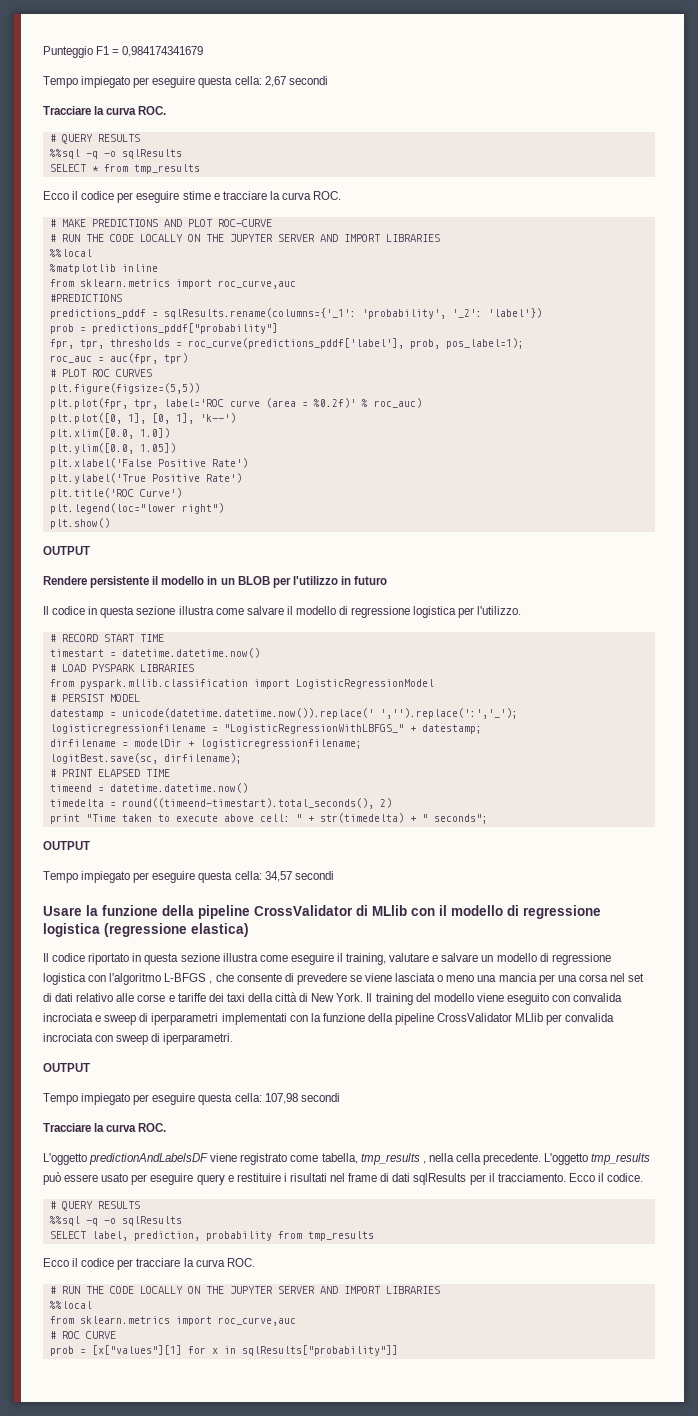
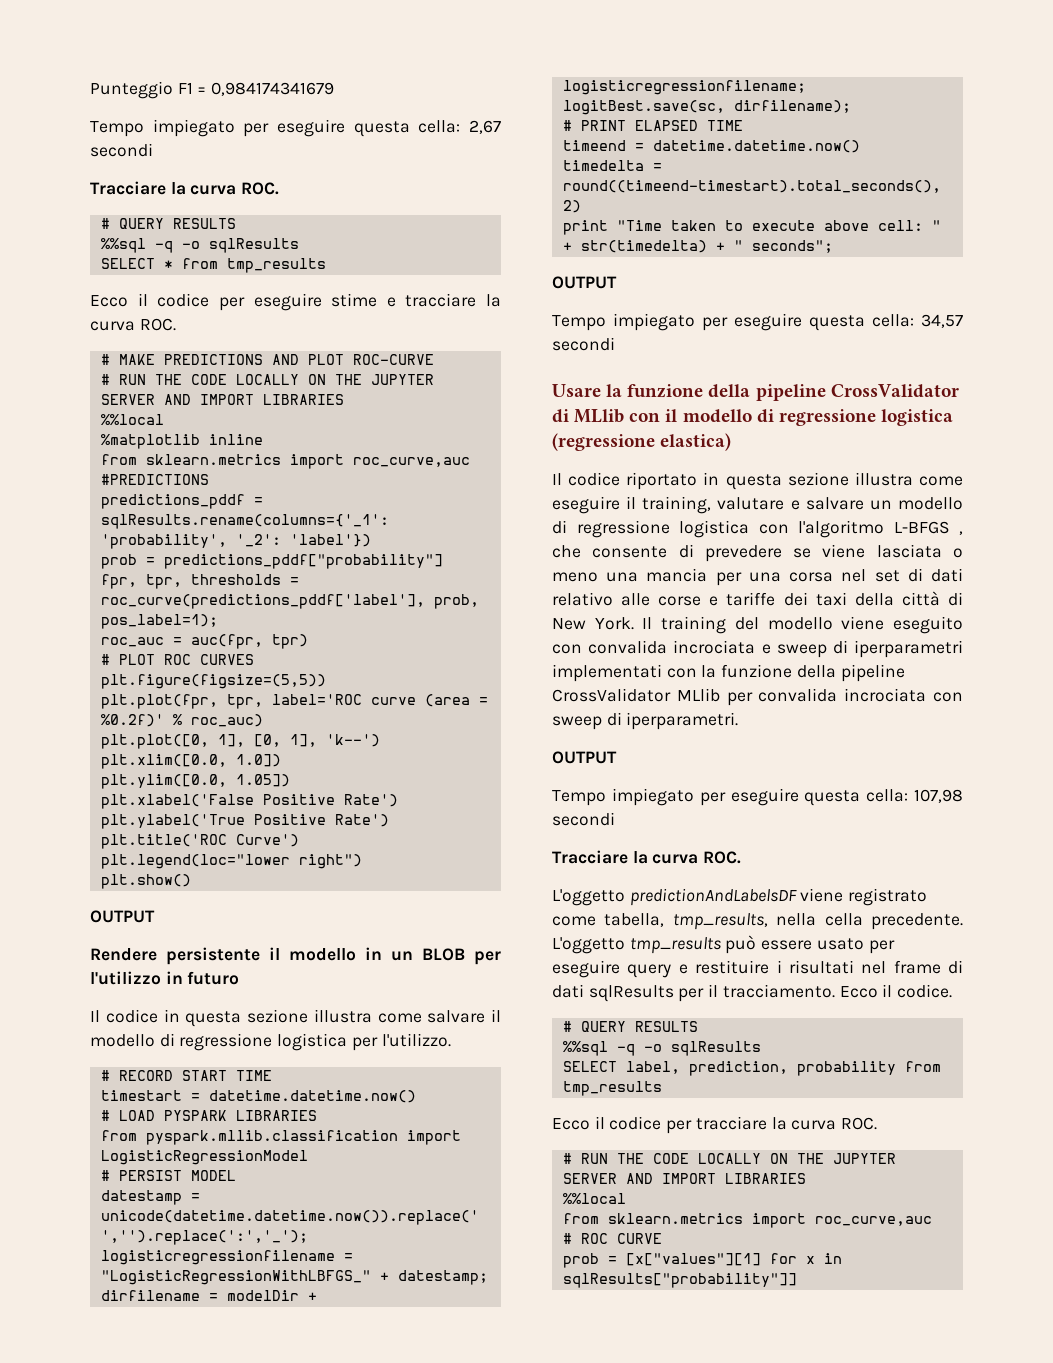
- L'oggetto predictionAndLabelsDF viene registrato come tabella, tmp_results , nella cella precedente.
+ L'oggetto predictionAndLabelsDF viene registrato come tabella, tmp_results, nella cella precedente.

